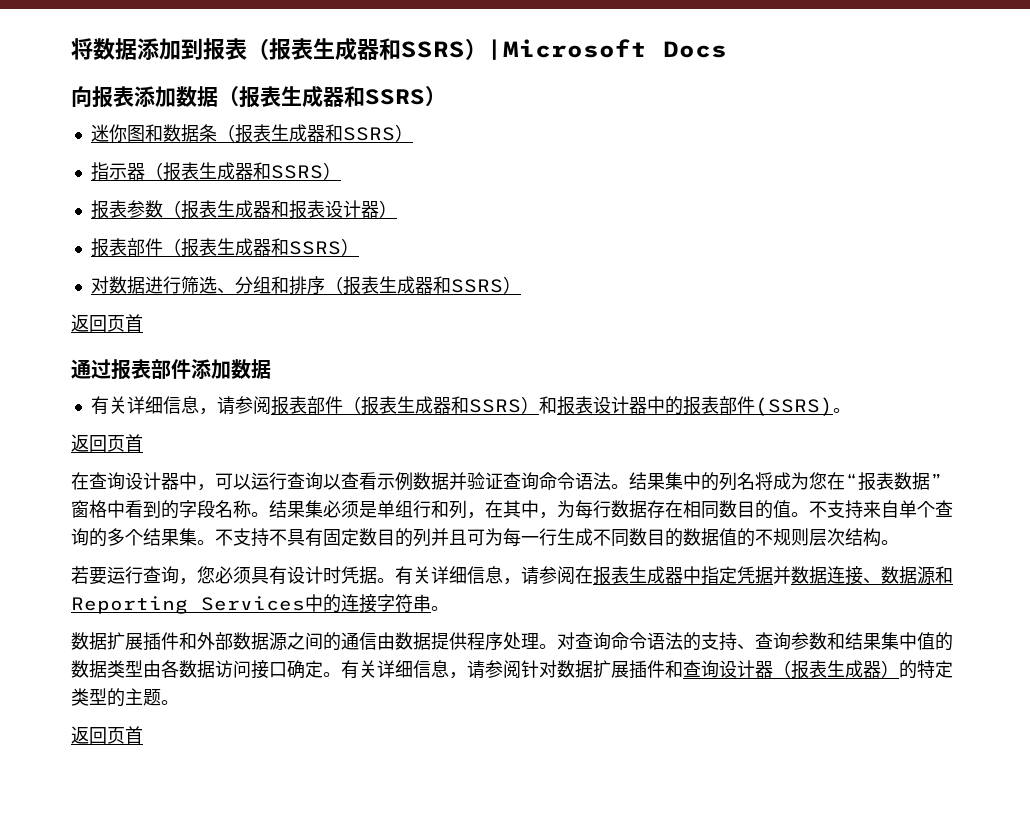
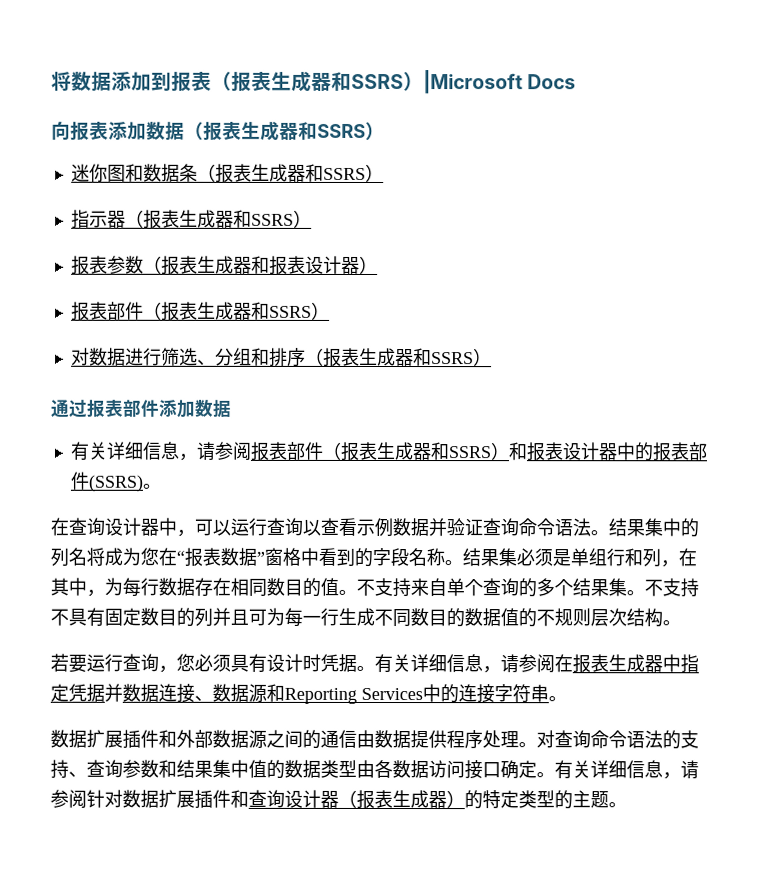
  对数据进行筛选、分组和排序（报表生成器和SSRS）
- 返回页首
  有关详细信息，请参阅报表部件（报表生成器和SSRS）和报表设计器中的报表部件(SSRS)。
- 返回页首
  有关详细信息，请参阅针对数据扩展插件和查询设计器（报表生成器）的特定类型的主题。
- 返回页首

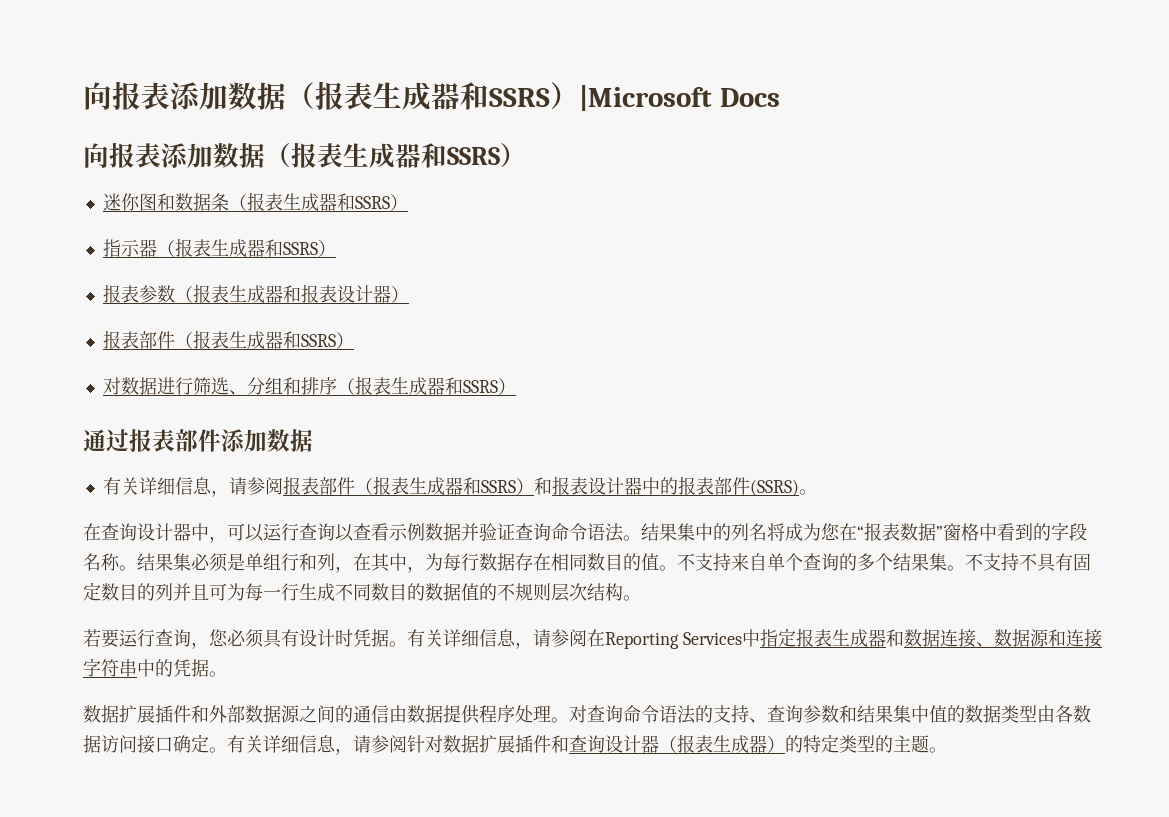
- 将数据添加到报表（报表生成器和SSRS）|Microsoft Docs
+ 向报表添加数据（报表生成器和SSRS）|Microsoft Docs
- 有关详细信息，请参阅在报表生成器中指定凭据并数据连接、数据源和Reporting Services中的连接字符串。
+ 有关详细信息，请参阅在Reporting Services中指定报表生成器和数据连接、数据源和连接字符串中的凭据。

